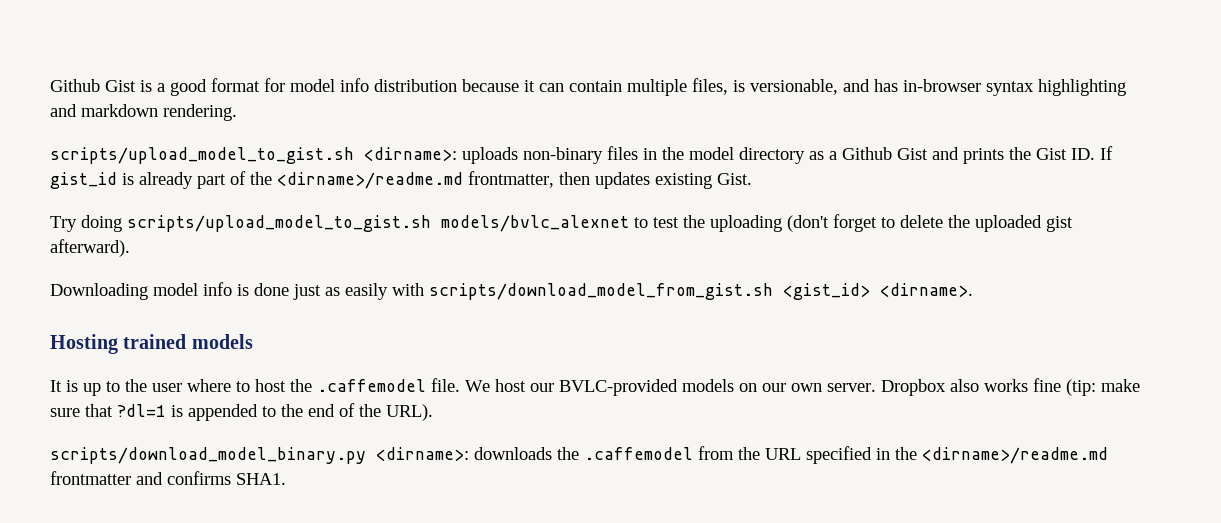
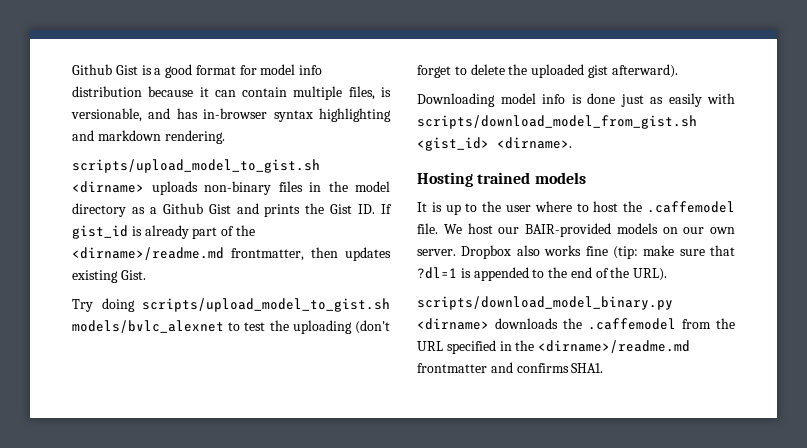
- scripts/upload_model_to_gist.sh <dirname>: uploads non-binary files in the model directory as a Github Gist and prints the Gist ID. If gist_id is already part of the <dirname>/readme.md frontmatter, then updates existing Gist.
+ scripts/upload_model_to_gist.sh <dirname> uploads non-binary files in the model directory as a Github Gist and prints the Gist ID. If gist_id is already part of the <dirname>/readme.md frontmatter, then updates existing Gist.
- We host our BVLC-provided models on our own server.
+ We host our BAIR-provided models on our own server.
- scripts/download_model_binary.py <dirname>: downloads the .caffemodel from the URL specified in the <dirname>/readme.md frontmatter and confirms SHA1.
+ scripts/download_model_binary.py <dirname> downloads the .caffemodel from the URL specified in the <dirname>/readme.md frontmatter and confirms SHA1.

